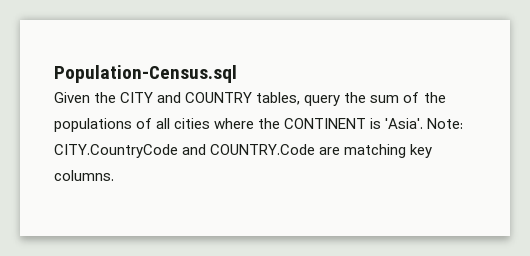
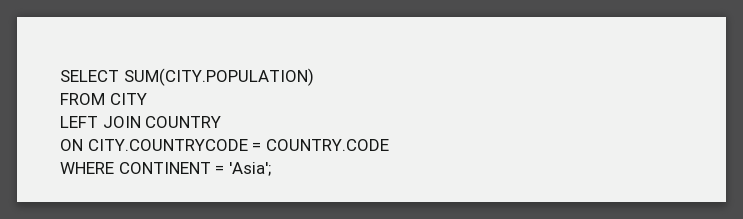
- Population-Census.sql
- Given the CITY and COUNTRY tables, query the sum of the populations of all cities where the CONTINENT is 'Asia'. Note: CITY.CountryCode and COUNTRY.Code are matching key columns.
+ SELECT SUM(CITY.POPULATION)
+ FROM CITY
+ LEFT JOIN COUNTRY
+ ON CITY.COUNTRYCODE = COUNTRY.CODE
+ WHERE CONTINENT = 'Asia';

